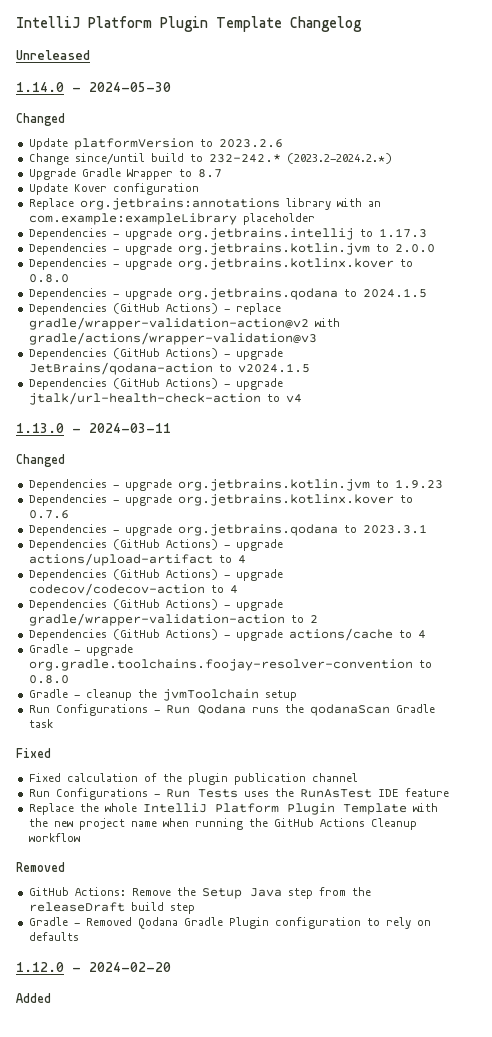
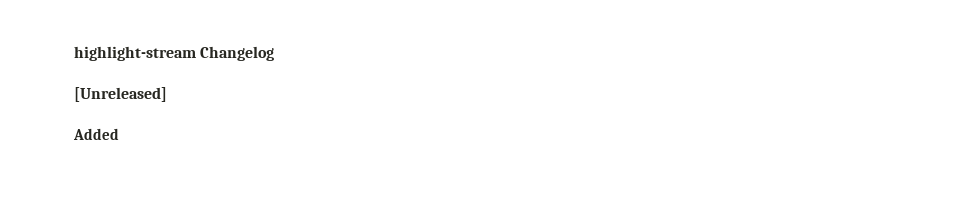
- IntelliJ Platform Plugin Template Changelog
- Unreleased
- 1.14.0 - 2024-05-30
- Changed
- Update platformVersion to 2023.2.6
- Change since/until build to 232-242.* (2023.2-2024.2.*)
- Upgrade Gradle Wrapper to 8.7
- Update Kover configuration
- Replace org.jetbrains:annotations library with an com.example:exampleLibrary placeholder
- Dependencies - upgrade org.jetbrains.intellij to 1.17.3
- Dependencies - upgrade org.jetbrains.kotlin.jvm to 2.0.0
- Dependencies - upgrade org.jetbrains.kotlinx.kover to 0.8.0
- Dependencies - upgrade org.jetbrains.qodana to 2024.1.5
- Dependencies (GitHub Actions) - replace gradle/wrapper-validation-action@v2 with gradle/actions/wrapper-validation@v3
- Dependencies (GitHub Actions) - upgrade JetBrains/qodana-action to v2024.1.5
- Dependencies (GitHub Actions) - upgrade jtalk/url-health-check-action to v4
- 1.13.0 - 2024-03-11
- Changed
- Dependencies - upgrade org.jetbrains.kotlin.jvm to 1.9.23
- Dependencies - upgrade org.jetbrains.kotlinx.kover to 0.7.6
- Dependencies - upgrade org.jetbrains.qodana to 2023.3.1
- Dependencies (GitHub Actions) - upgrade actions/upload-artifact to 4
- Dependencies (GitHub Actions) - upgrade codecov/codecov-action to 4
- Dependencies (GitHub Actions) - upgrade gradle/wrapper-validation-action to 2
- Dependencies (GitHub Actions) - upgrade actions/cache to 4
- Gradle - upgrade org.gradle.toolchains.foojay-resolver-convention to 0.8.0
- Gradle - cleanup the jvmToolchain setup
- Run Configurations - Run Qodana runs the qodanaScan Gradle task
- Fixed
- Fixed calculation of the plugin publication channel
- Run Configurations - Run Tests uses the RunAsTest IDE feature
- Replace the whole IntelliJ Platform Plugin Template with the new project name when running the GitHub Actions Cleanup workflow
- Removed
- GitHub Actions: Remove the Setup Java step from the releaseDraft build step
- Gradle - Removed Qodana Gradle Plugin configuration to rely on defaults
- 1.12.0 - 2024-02-20
+ highlight-stream Changelog
+ [Unreleased]

